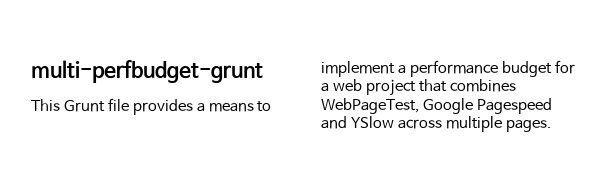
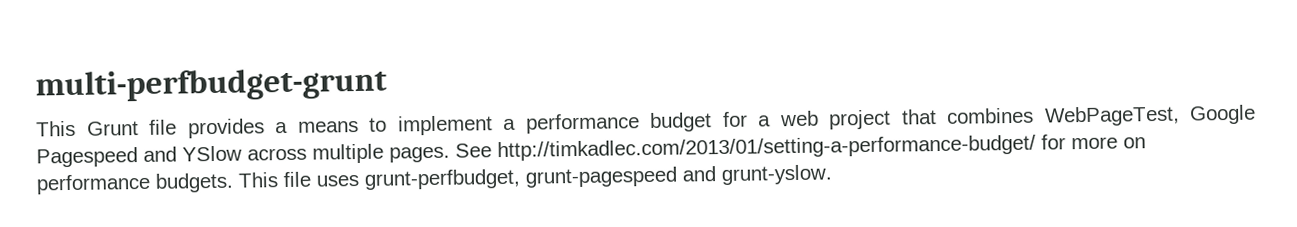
+ See http://timkadlec.com/2013/01/setting-a-performance-budget/ for more on performance budgets. This file uses grunt-perfbudget, grunt-pagespeed and grunt-yslow.

